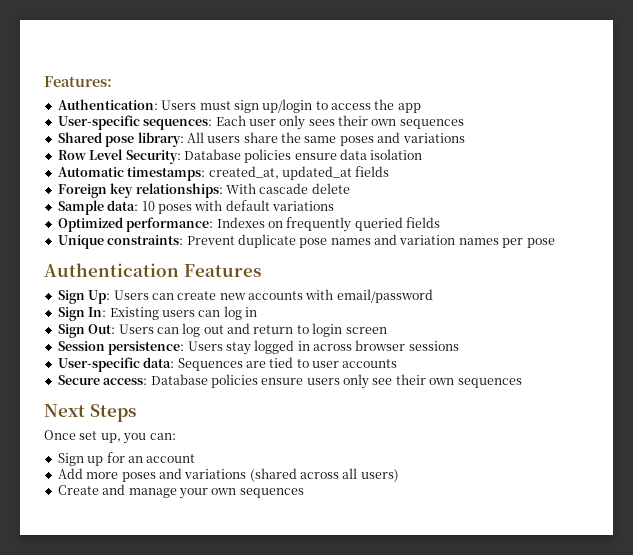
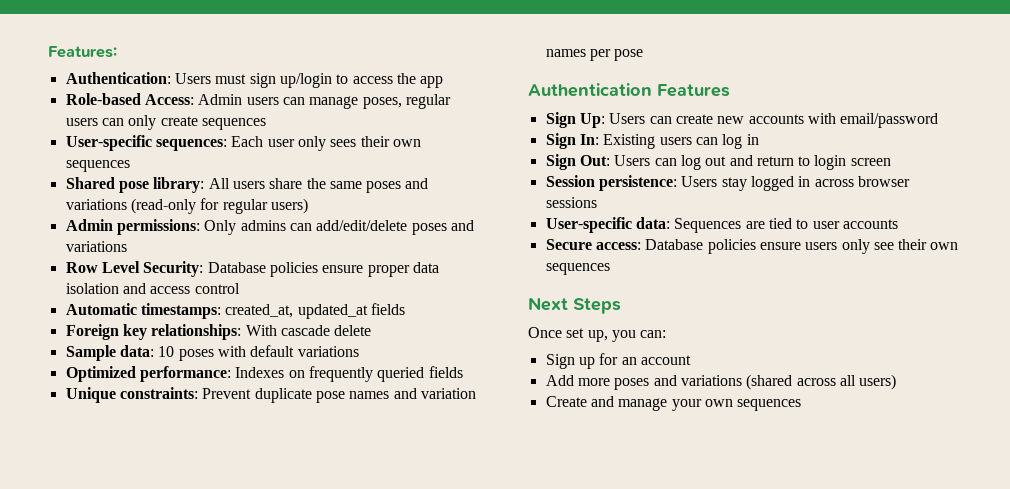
+ Role-based Access: Admin users can manage poses, regular users can only create sequences
- Shared pose library: All users share the same poses and variations
+ Shared pose library: All users share the same poses and variations (read-only for regular users)
+ Admin permissions: Only admins can add/edit/delete poses and variations
- Row Level Security: Database policies ensure data isolation
+ Row Level Security: Database policies ensure proper data isolation and access control

